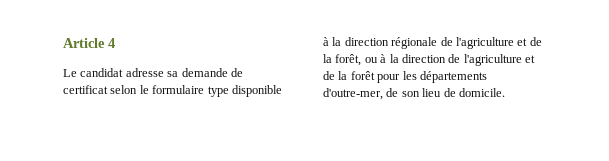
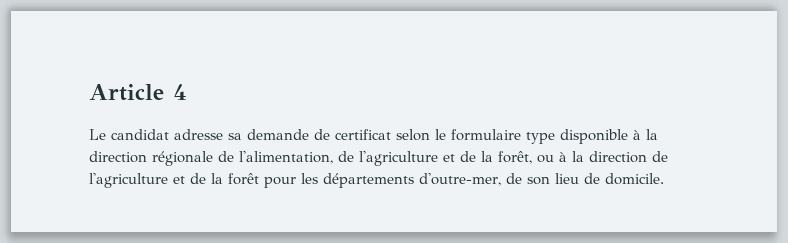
- Le candidat adresse sa demande de certificat selon le formulaire type disponible à la direction régionale de l'agriculture et de la forêt, ou à la direction de l'agriculture et de la forêt pour les départements d'outre-mer, de son lieu de domicile.
+ Le candidat adresse sa demande de certificat selon le formulaire type disponible à la direction régionale de l'alimentation, de l'agriculture et de la forêt, ou à la direction de l'agriculture et de la forêt pour les départements d'outre-mer, de son lieu de domicile.

